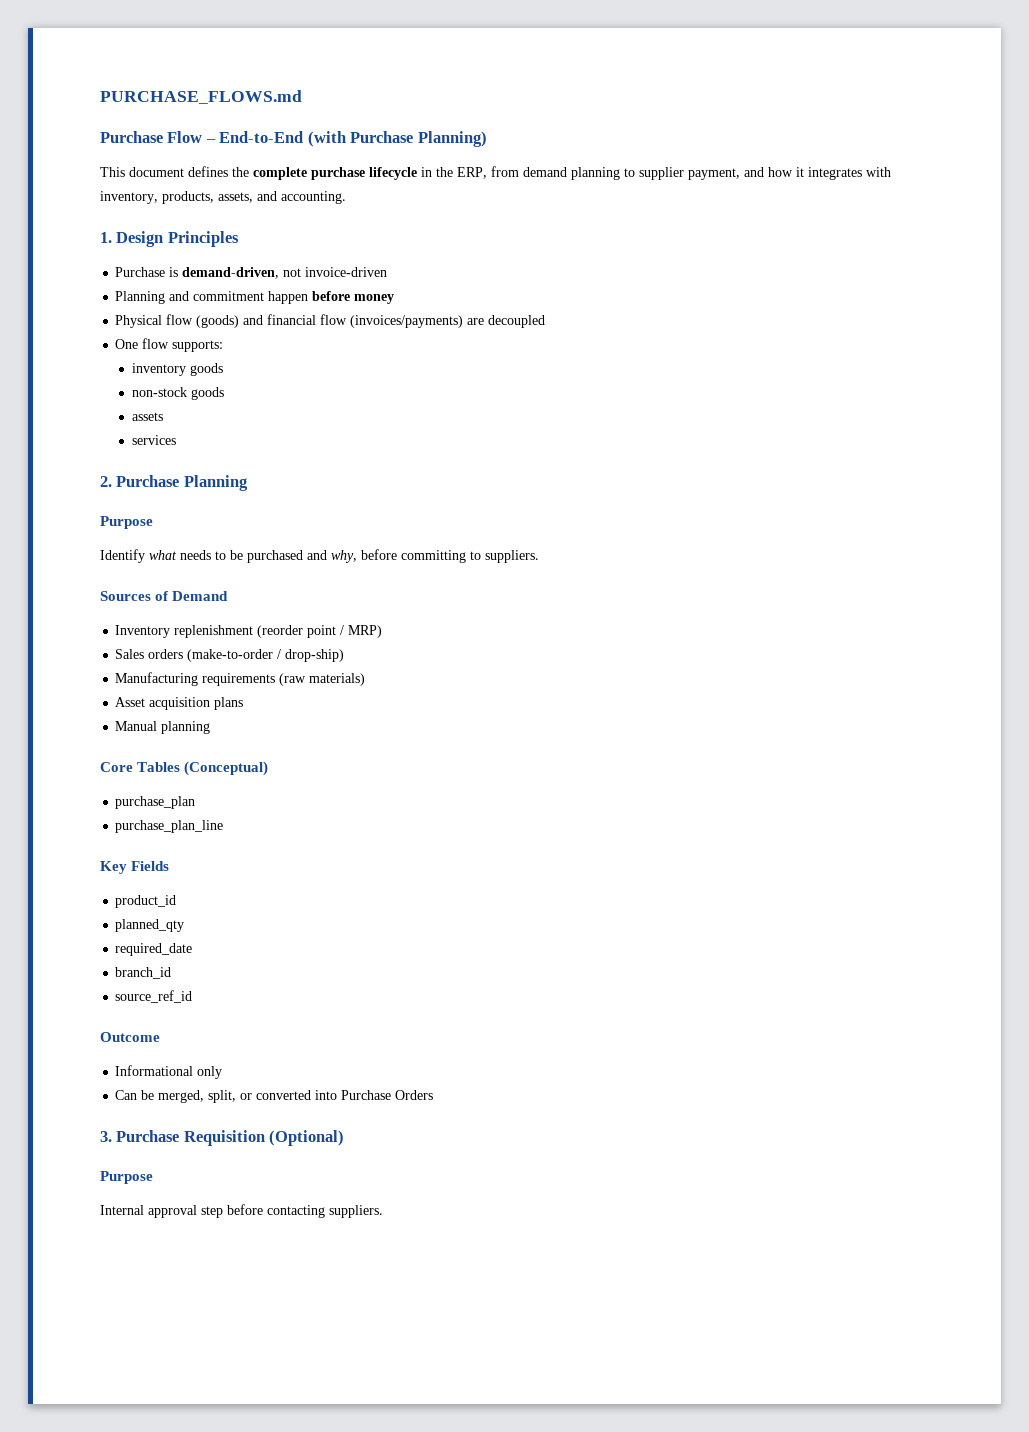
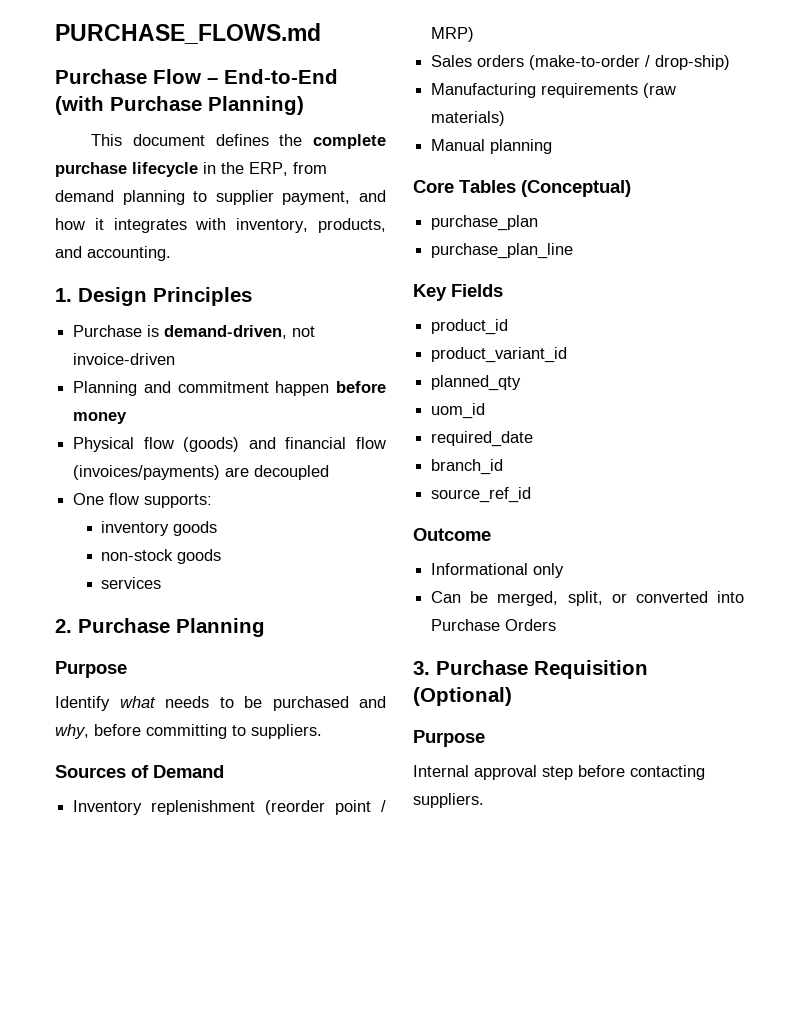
- This document defines the complete purchase lifecycle in the ERP, from demand planning to supplier payment, and how it integrates with inventory, products, assets, and accounting.
+ This document defines the complete purchase lifecycle in the ERP, from demand planning to supplier payment, and how it integrates with inventory, products, and accounting.
- assets
- Asset acquisition plans
+ product_variant_id
+ uom_id

